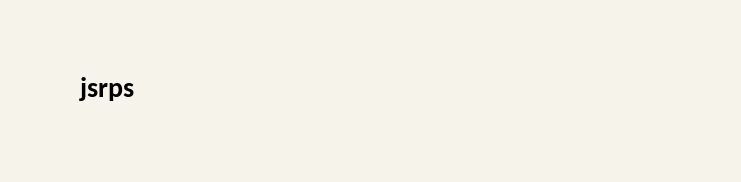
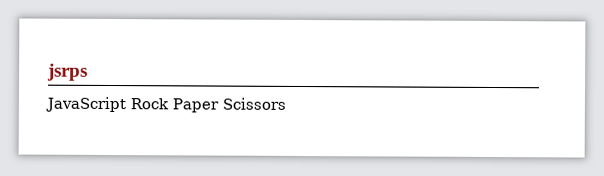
+ JavaScript Rock Paper Scissors

